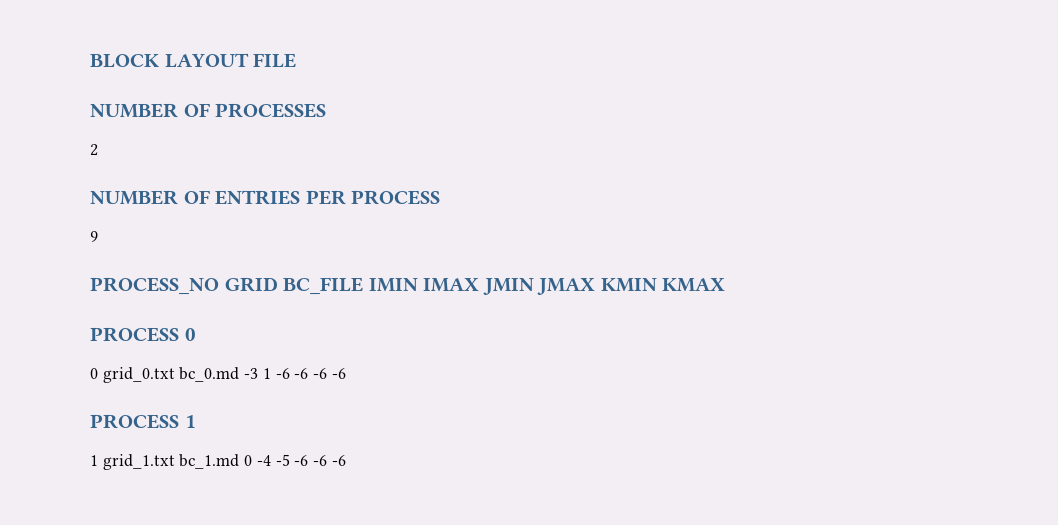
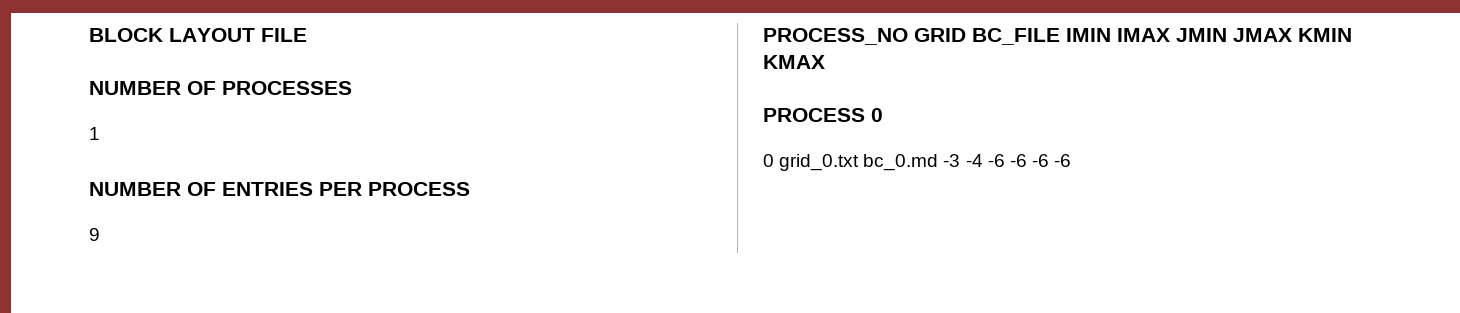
- 2
+ 1
- 0 grid_0.txt bc_0.md -3 1 -6 -6 -6 -6
+ 0 grid_0.txt bc_0.md -3 -4 -6 -6 -6 -6
- PROCESS 1
- 1 grid_1.txt bc_1.md 0 -4 -5 -6 -6 -6

